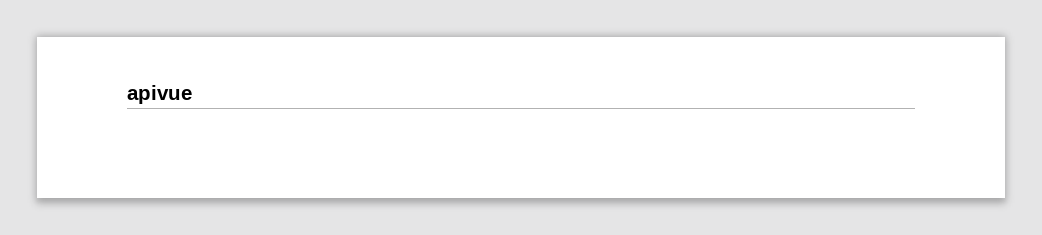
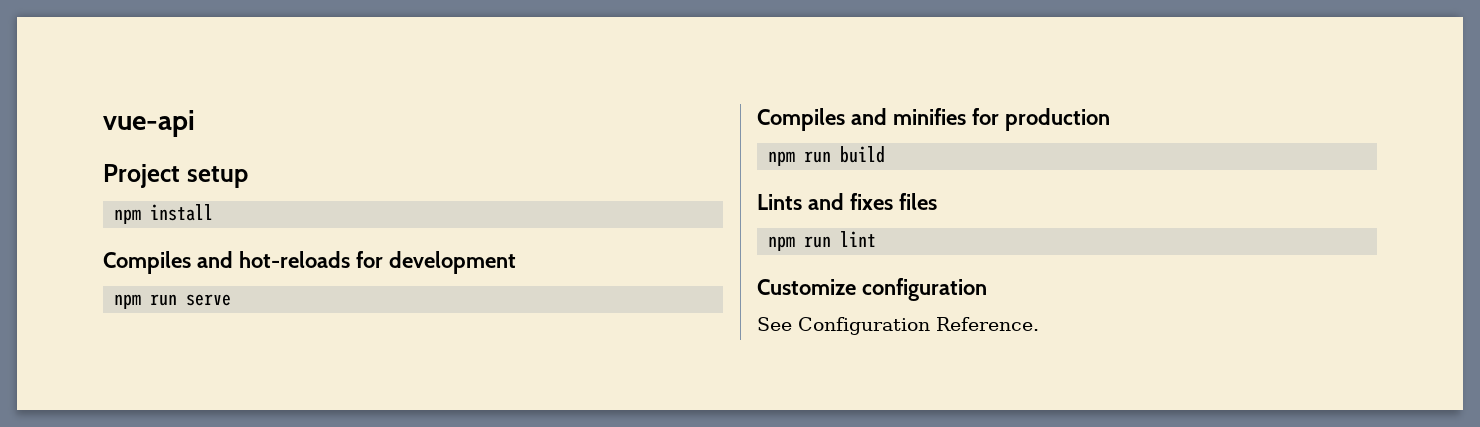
- apivue
+ vue-api
+ Project setup
+ npm install
+ Compiles and hot-reloads for development
+ npm run serve
+ Compiles and minifies for production
+ npm run build
+ Lints and fixes files
+ npm run lint
+ Customize configuration
+ See Configuration Reference.

